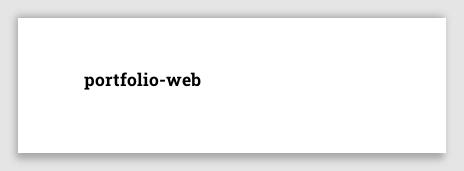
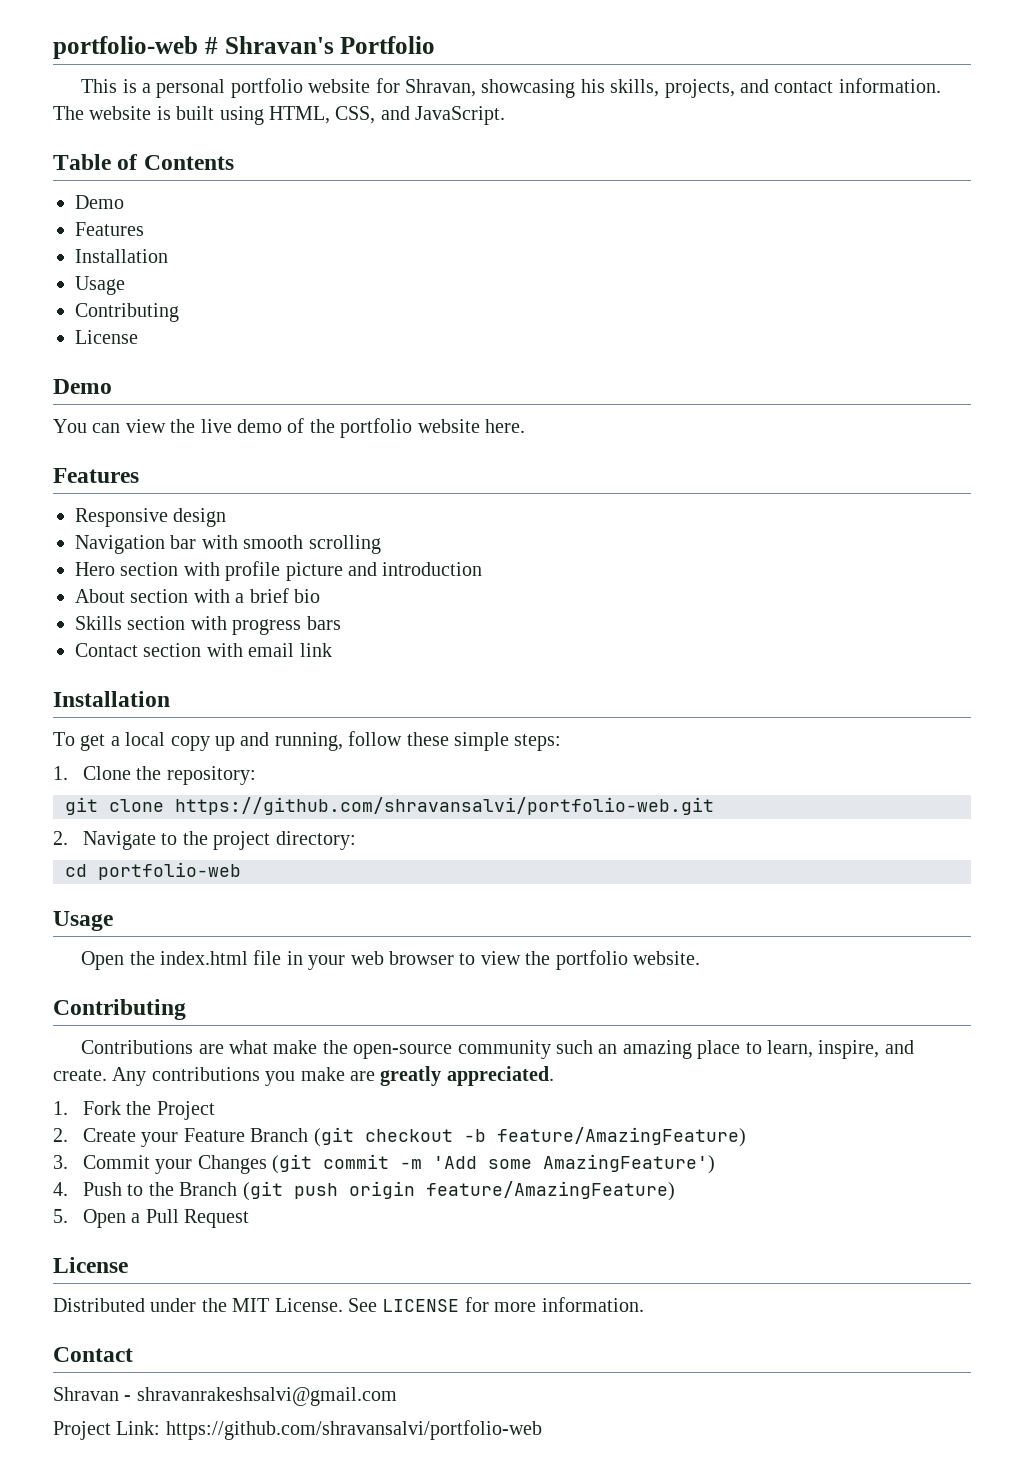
- portfolio-web
+ portfolio-web # Shravan's Portfolio
+ This is a personal portfolio website for Shravan, showcasing his skills, projects, and contact information. The website is built using HTML, CSS, and JavaScript.
+ Table of Contents
+ Demo
+ Features
+ Installation
+ Usage
+ Contributing
+ License
+ Demo
+ You can view the live demo of the portfolio website here.
+ Features
+ Responsive design
+ Navigation bar with smooth scrolling
+ Hero section with profile picture and introduction
+ About section with a brief bio
+ Skills section with progress bars
+ Contact section with email link
+ Installation
+ To get a local copy up and running, follow these simple steps:
+ 1. Clone the repository:
+ git clone https://github.com/shravansalvi/portfolio-web.git
+ 2. Navigate to the project directory:
+ cd portfolio-web
+ Usage
+ Open the index.html file in your web browser to view the portfolio website.
+ Contributing
+ Contributions are what make the open-source community such an amazing place to learn, inspire, and create. Any contributions you make are greatly appreciated.
+ 1. Fork the Project
+ 2. Create your Feature Branch (git checkout -b feature/AmazingFeature)
+ 3. Commit your Changes (git commit -m 'Add some AmazingFeature')
+ 4. Push to the Branch (git push origin feature/AmazingFeature)
+ 5. Open a Pull Request
+ License
+ Distributed under the MIT License. See LICENSE for more information.
+ Contact
+ Shravan - shravanrakeshsalvi@gmail.com
+ Project Link: https://github.com/shravansalvi/portfolio-web

